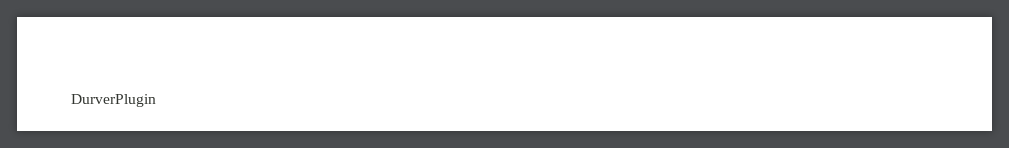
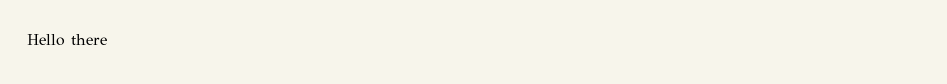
- DurverPlugin
+ Hello there

